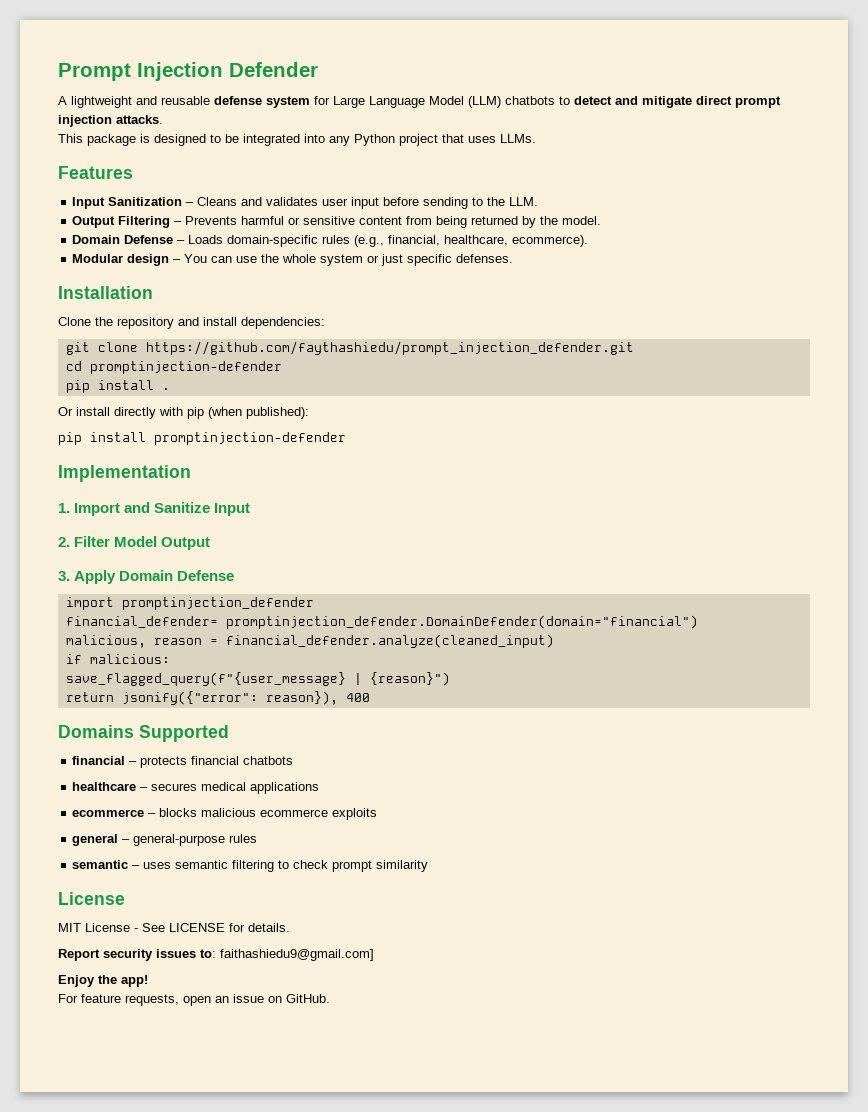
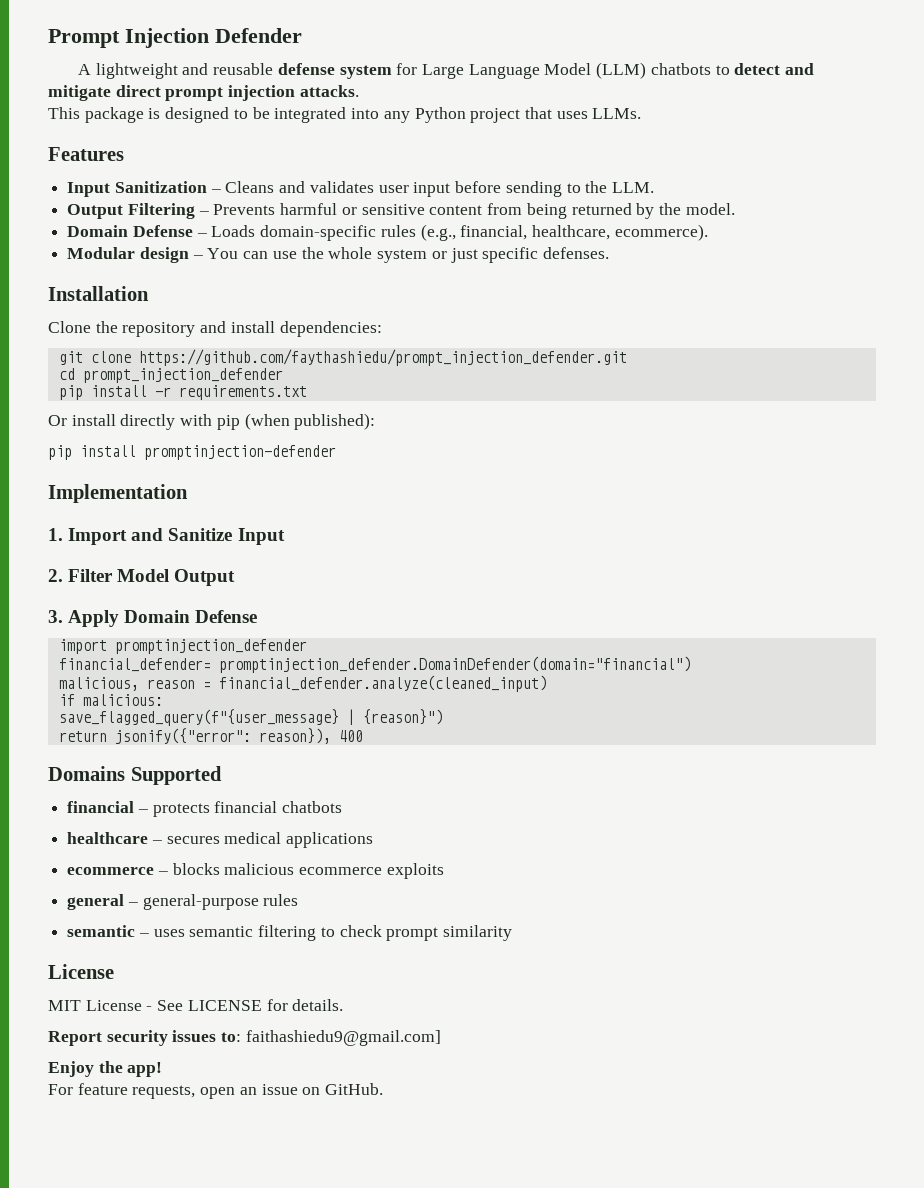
- cd promptinjection-defender
- pip install .
+ cd prompt_injection_defender
+ pip install -r requirements.txt

